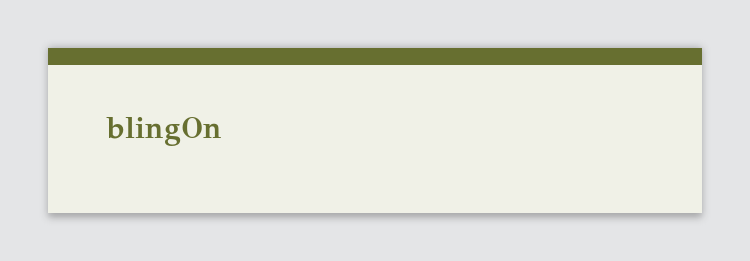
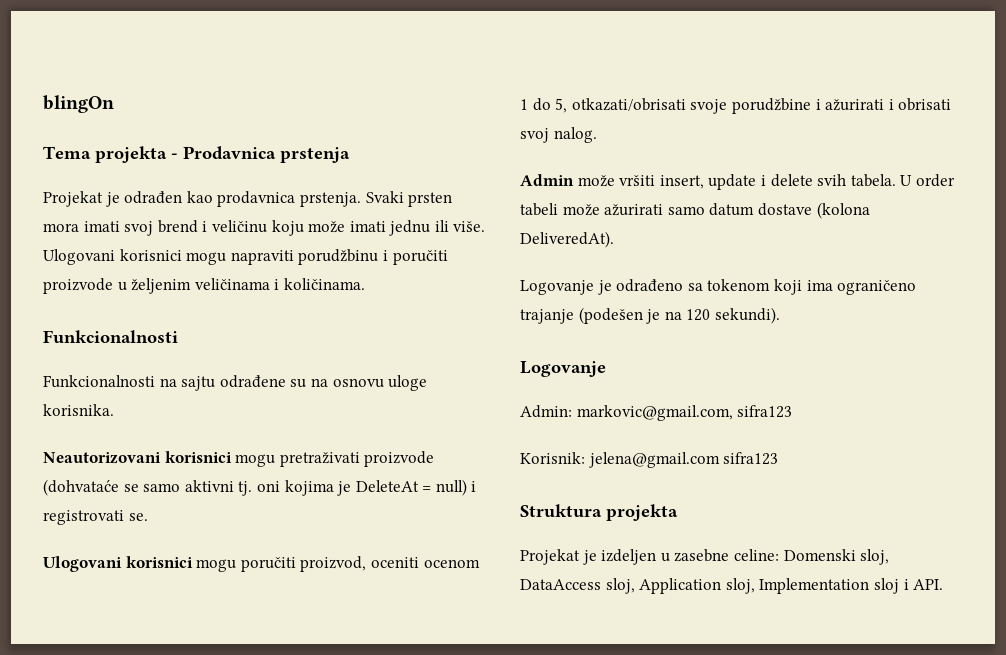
+ Tema projekta - Prodavnica prstenja
+ Projekat je odrađen kao prodavnica prstenja. Svaki prsten mora imati svoj brend i veličinu koju može imati jednu ili više. Ulogovani korisnici mogu napraviti porudžbinu i poručiti proizvode u željenim veličinama i količinama.
+ Funkcionalnosti
+ Funkcionalnosti na sajtu odrađene su na osnovu uloge korisnika.
+ Neautorizovani korisnici mogu pretraživati proizvode (dohvataće se samo aktivni tj. oni kojima je DeleteAt = null) i registrovati se.
+ Ulogovani korisnici mogu poručiti proizvod, oceniti ocenom 1 do 5, otkazati/obrisati svoje porudžbine i ažurirati i obrisati svoj nalog.
+ Admin može vršiti insert, update i delete svih tabela. U order tabeli može ažurirati samo datum dostave (kolona DeliveredAt).
+ Logovanje je odrađeno sa tokenom koji ima ograničeno trajanje (podešen je na 120 sekundi).
+ Logovanje
+ Admin: markovic@gmail.com, sifra123
+ Korisnik: jelena@gmail.com sifra123
+ Struktura projekta
+ Projekat je izdeljen u zasebne celine: Domenski sloj, DataAccess sloj, Application sloj, Implementation sloj i API.

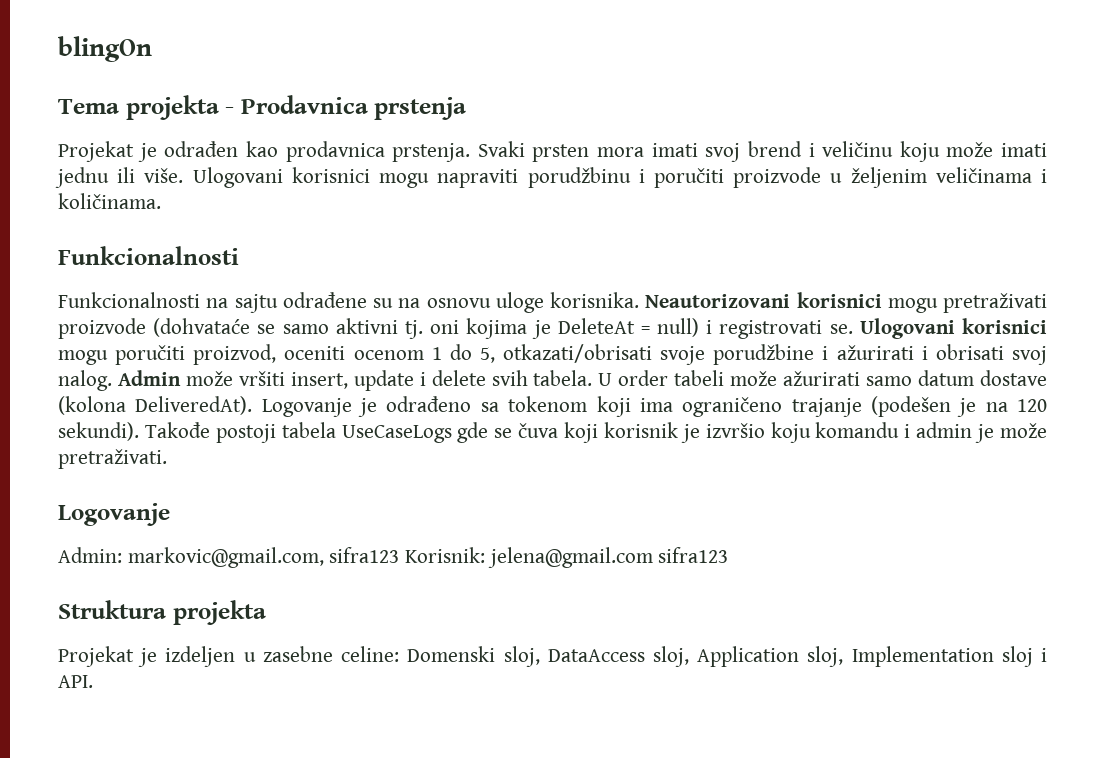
- Funkcionalnosti na sajtu odrađene su na osnovu uloge korisnika.
- Neautorizovani korisnici mogu pretraživati proizvode (dohvataće se samo aktivni tj. oni kojima je DeleteAt = null) i registrovati se.
- Ulogovani korisnici mogu poručiti proizvod, oceniti ocenom 1 do 5, otkazati/obrisati svoje porudžbine i ažurirati i obrisati svoj nalog.
- Admin može vršiti insert, update i delete svih tabela.
+ Funkcionalnosti na sajtu odrađene su na osnovu uloge korisnika. Neautorizovani korisnici mogu pretraživati proizvode (dohvataće se samo aktivni tj. oni kojima je DeleteAt = null) i registrovati se. Ulogovani korisnici mogu poručiti proizvod, oceniti ocenom 1 do 5, otkazati/obrisati svoje porudžbine i ažurirati i obrisati svoj nalog. Admin može vršiti insert, update i delete svih tabela.
- U order tabeli može ažurirati samo datum dostave (kolona DeliveredAt).
- Logovanje je odrađeno sa tokenom koji ima ograničeno trajanje (podešen je na 120 sekundi).
+ U order tabeli može ažurirati samo datum dostave (kolona DeliveredAt). Logovanje je odrađeno sa tokenom koji ima ograničeno trajanje (podešen je na 120 sekundi). Takođe postoji tabela UseCaseLogs gde se čuva koji korisnik je izvršio koju komandu i admin je može pretraživati.
- Admin: markovic@gmail.com, sifra123
- Korisnik: jelena@gmail.com sifra123
+ Admin: markovic@gmail.com, sifra123 Korisnik: jelena@gmail.com sifra123

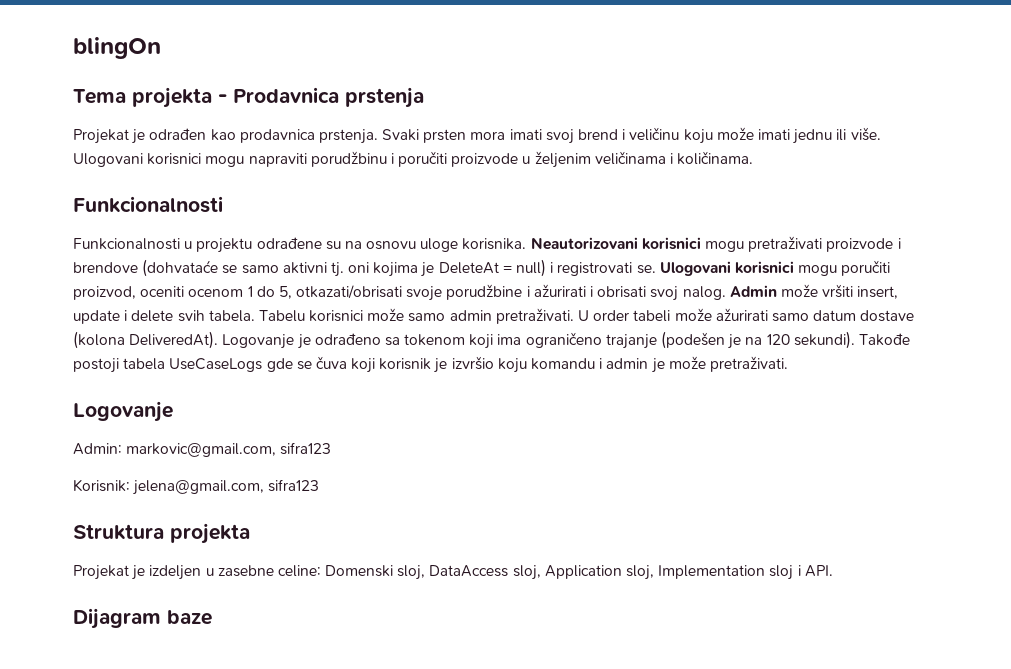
- Funkcionalnosti na sajtu odrađene su na osnovu uloge korisnika.
+ Funkcionalnosti u projektu odrađene su na osnovu uloge korisnika.
- Neautorizovani korisnici mogu pretraživati proizvode (dohvataće se samo aktivni tj. oni kojima je DeleteAt = null) i registrovati se.
+ Neautorizovani korisnici mogu pretraživati proizvode i brendove (dohvataće se samo aktivni tj. oni kojima je DeleteAt = null) i registrovati se.
+ Tabelu korisnici može samo admin pretraživati.
- Admin: markovic@gmail.com, sifra123 Korisnik: jelena@gmail.com sifra123
+ Admin: markovic@gmail.com, sifra123
+ Korisnik: jelena@gmail.com, sifra123
+ Dijagram baze

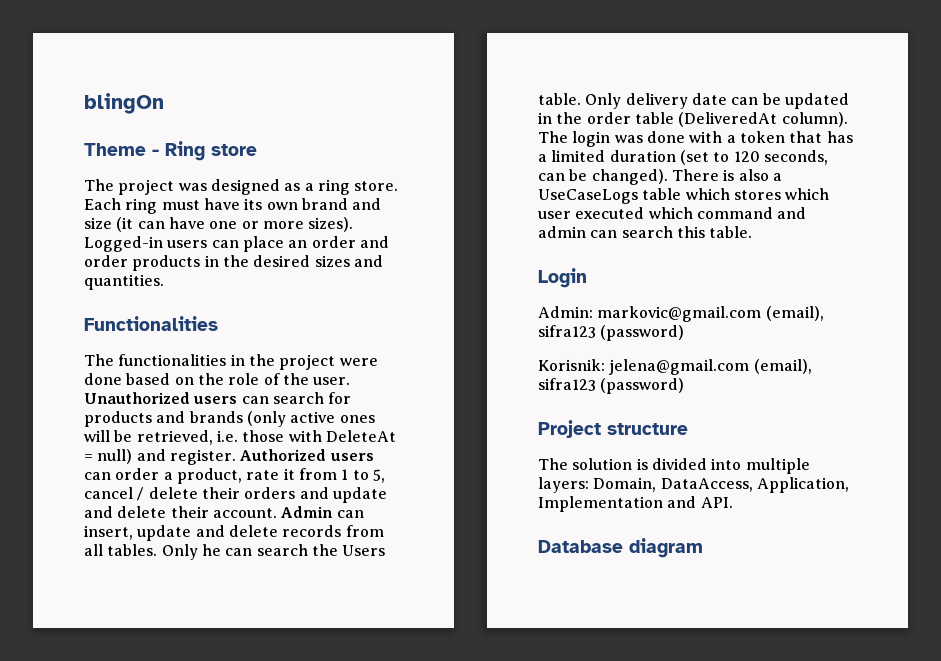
- Tema projekta - Prodavnica prstenja
- Projekat je odrađen kao prodavnica prstenja. Svaki prsten mora imati svoj brend i veličinu koju može imati jednu ili više. Ulogovani korisnici mogu napraviti porudžbinu i poručiti proizvode u željenim veličinama i količinama.
- Funkcionalnosti
- Funkcionalnosti u projektu odrađene su na osnovu uloge korisnika. Neautorizovani korisnici mogu pretraživati proizvode i brendove (dohvataće se samo aktivni tj. oni kojima je DeleteAt = null) i registrovati se. Ulogovani korisnici mogu poručiti proizvod, oceniti ocenom 1 do 5, otkazati/obrisati svoje porudžbine i ažurirati i obrisati svoj nalog. Admin može vršiti insert, update i delete svih tabela. Tabelu korisnici može samo admin pretraživati. U order tabeli može ažurirati samo datum dostave (kolona DeliveredAt). Logovanje je odrađeno sa tokenom koji ima ograničeno trajanje (podešen je na 120 sekundi). Takođe postoji tabela UseCaseLogs gde se čuva koji korisnik je izvršio koju komandu i admin je može pretraživati.
- Logovanje
+ Theme - Ring store
+ The project was designed as a ring store. Each ring must have its own brand and size (it can have one or more sizes). Logged-in users can place an order and order products in the desired sizes and quantities.
+ Functionalities
+ The functionalities in the project were done based on the role of the user. Unauthorized users can search for products and brands (only active ones will be retrieved, i.e. those with DeleteAt = null) and register. Authorized users can order a product, rate it from 1 to 5, cancel / delete their orders and update and delete their account. Admin can insert, update and delete records from all tables. Only he can search the Users table. Only delivery date can be updated in the order table (DeliveredAt column). The login was done with a token that has a limited duration (set to 120 seconds, can be changed). There is also a UseCaseLogs table which stores which user executed which command and admin can search this table.
+ Login
- Admin: markovic@gmail.com, sifra123
+ Admin: markovic@gmail.com (email), sifra123 (password)
- Korisnik: jelena@gmail.com, sifra123
- Struktura projekta
- Projekat je izdeljen u zasebne celine: Domenski sloj, DataAccess sloj, Application sloj, Implementation sloj i API.
+ Korisnik: jelena@gmail.com (email), sifra123 (password)
+ Project structure
+ The solution is divided into multiple layers: Domain, DataAccess, Application, Implementation and API.
- Dijagram baze
+ Database diagram

